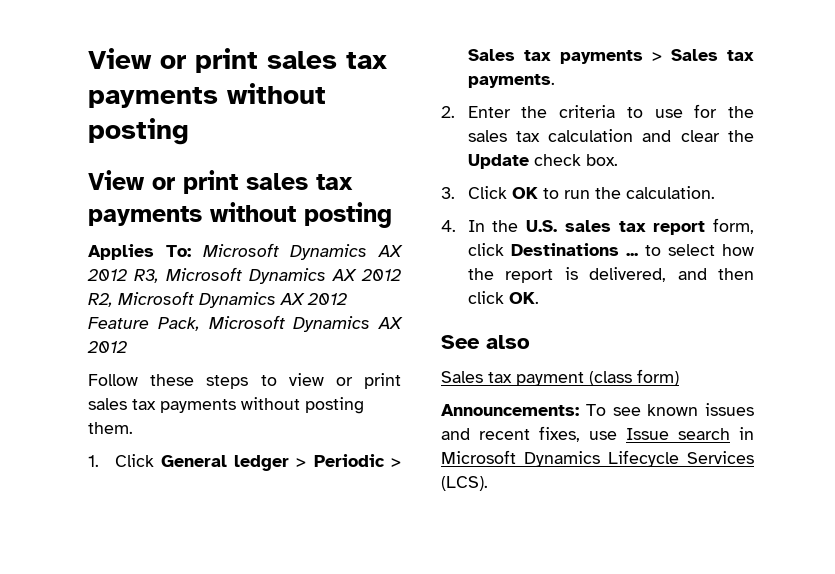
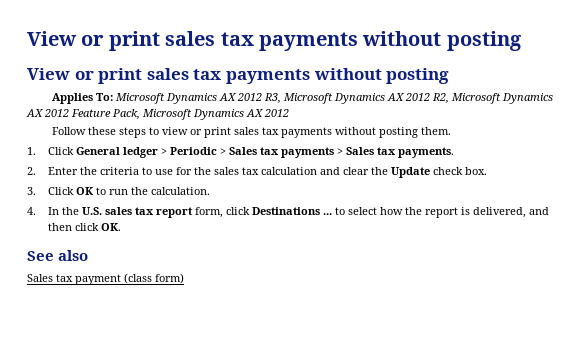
- Announcements: To see known issues and recent fixes, use Issue search in Microsoft Dynamics Lifecycle Services (LCS).

